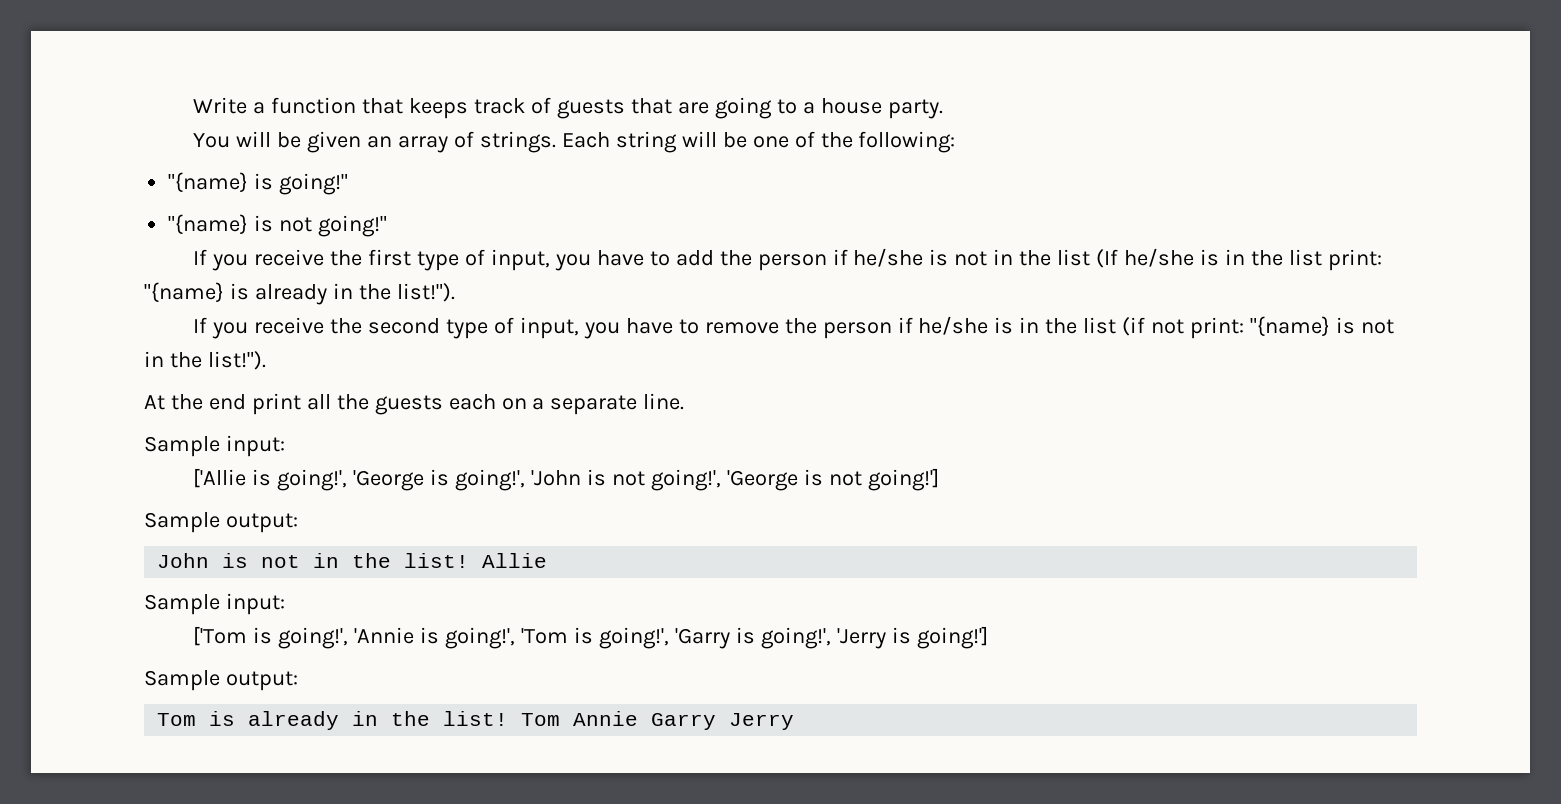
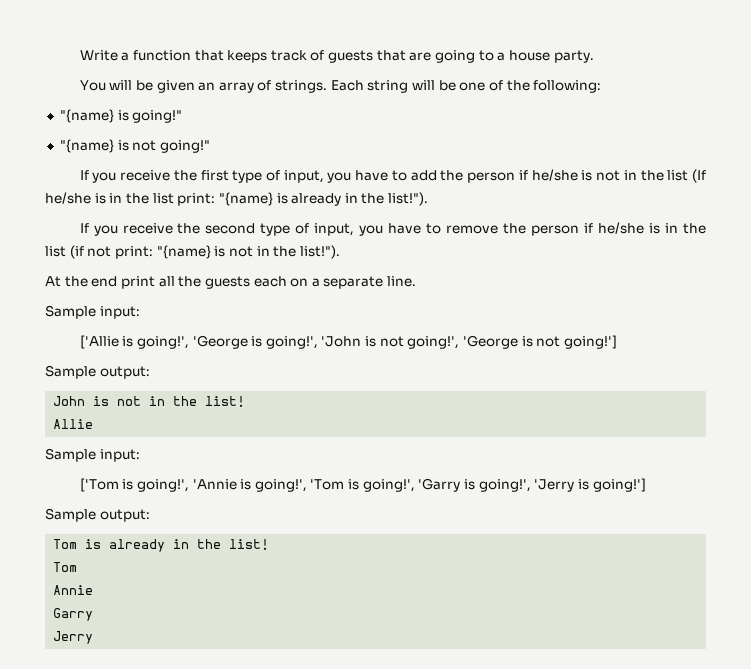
- John is not in the list! Allie
+ John is not in the list!
+ Allie
- Tom is already in the list! Tom Annie Garry Jerry
+ Tom is already in the list!
+ Tom
+ Annie
+ Garry
+ Jerry

